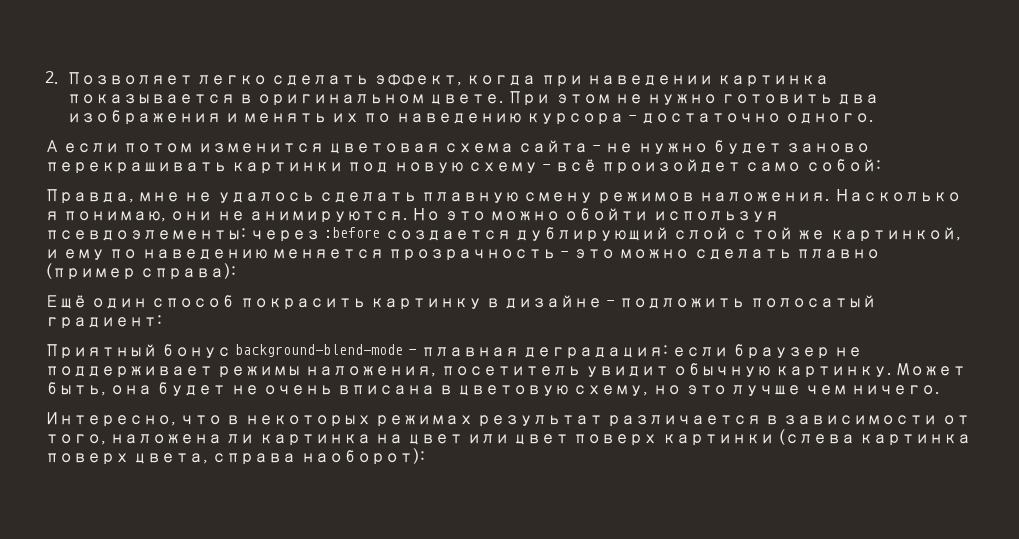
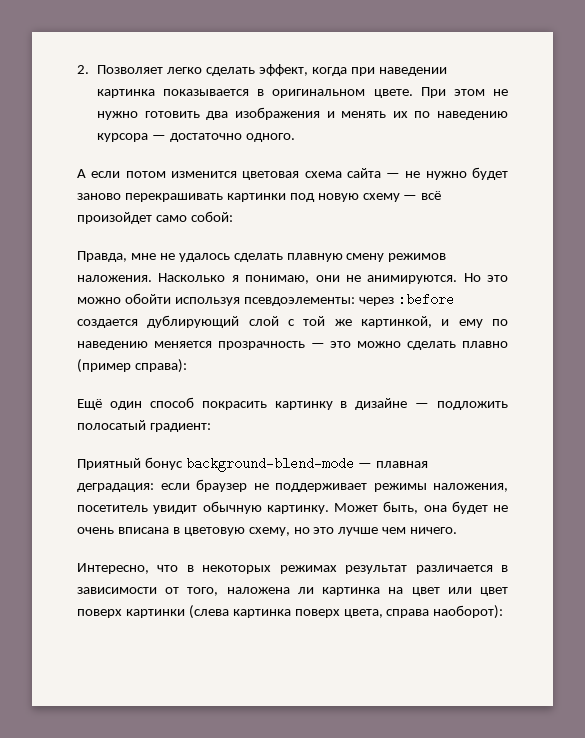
- При этом не нужно готовить два изображения и менять их по наведению курсора - достаточно одного.
+ При этом не нужно готовить два изображения и менять их по наведению курсора — достаточно одного.
- А если потом изменится цветовая схема сайта - не нужно будет заново перекрашивать картинки под новую схему - всё произойдет само собой:
+ А если потом изменится цветовая схема сайта — не нужно будет заново перекрашивать картинки под новую схему — всё произойдет само собой:
- Но это можно обойти используя псевдоэлементы: через :before создается дублирующий слой с той же картинкой, и ему по наведению меняется прозрачность - это можно сделать плавно (пример справа):
+ Но это можно обойти используя псевдоэлементы: через :before создается дублирующий слой с той же картинкой, и ему по наведению меняется прозрачность — это можно сделать плавно (пример справа):
- Ещё один способ покрасить картинку в дизайне - подложить полосатый градиент:
+ Ещё один способ покрасить картинку в дизайне — подложить полосатый градиент:
- Приятный бонус background-blend-mode - плавная деградация: если браузер не поддерживает режимы наложения, посетитель увидит обычную картинку.
+ Приятный бонус background-blend-mode — плавная деградация: если браузер не поддерживает режимы наложения, посетитель увидит обычную картинку.

